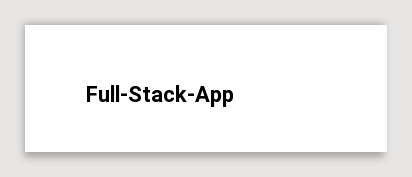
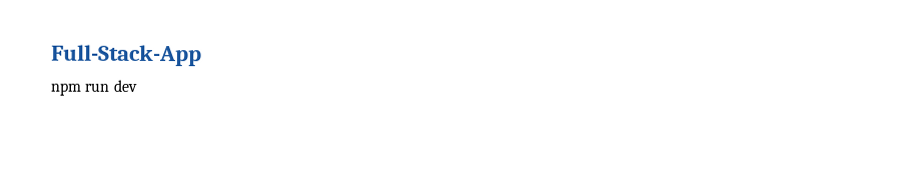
+ npm run dev

